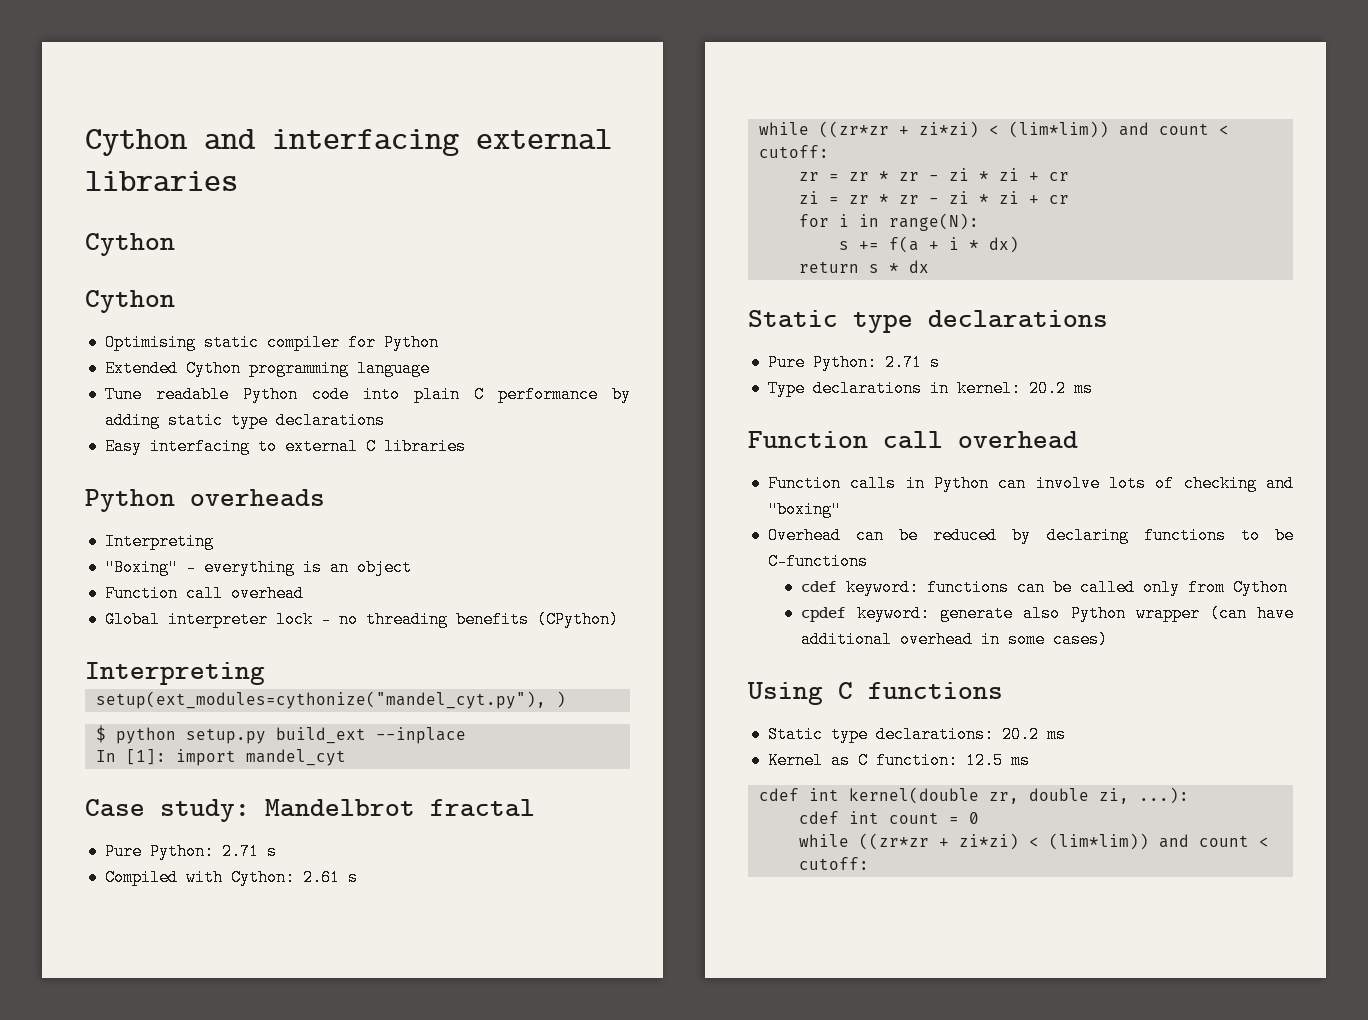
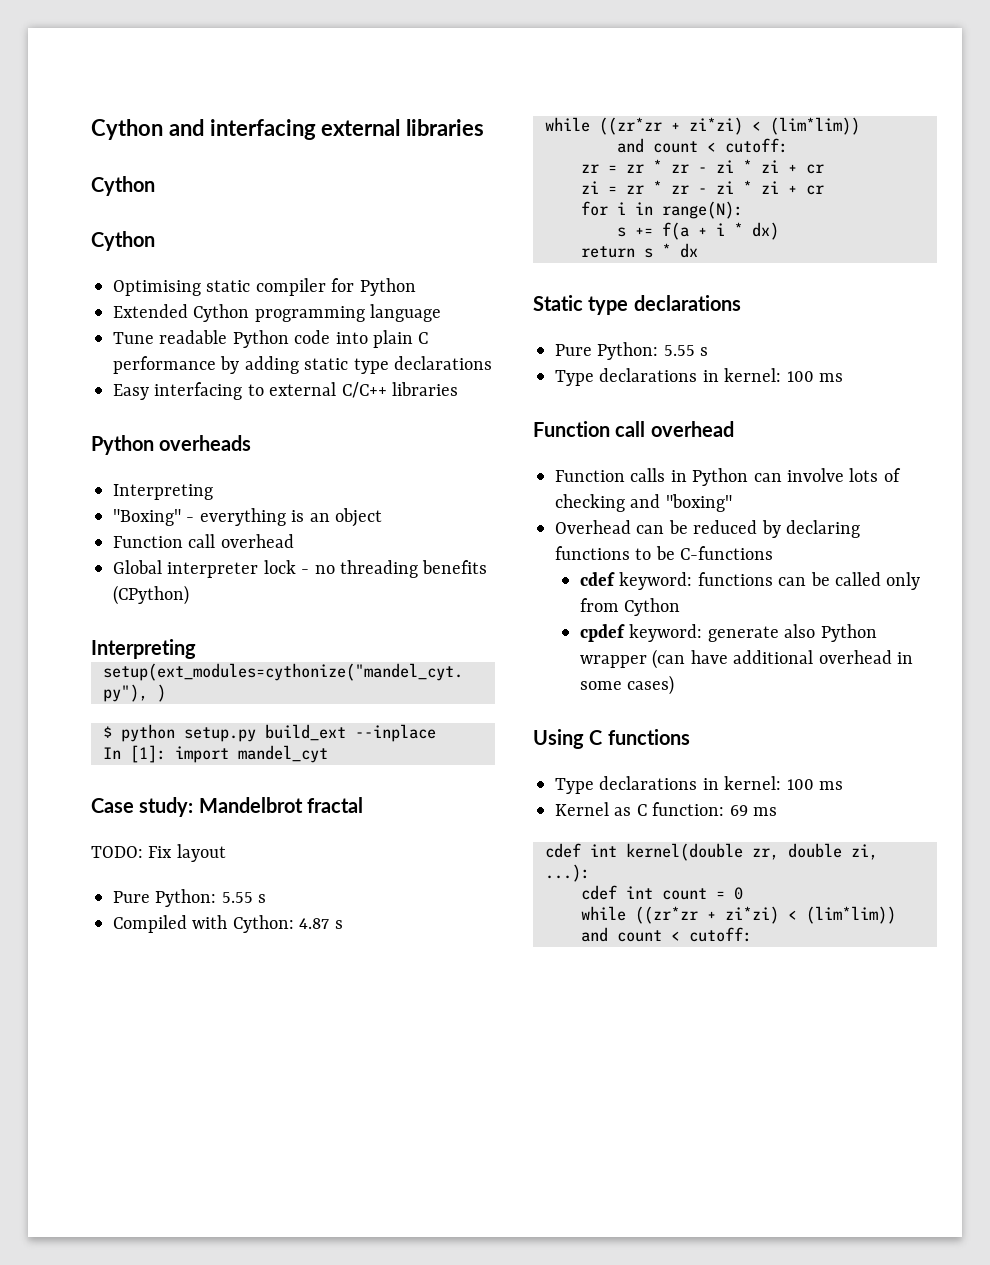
- Easy interfacing to external C libraries
+ Easy interfacing to external C/C++ libraries
  Case study: Mandelbrot fractal
- Pure Python: 2.71 s
+ TODO: Fix layout
+ Pure Python: 5.55 s
- Compiled with Cython: 2.61 s
- while ((zr*zr + zi*zi) < (lim*lim)) and count < cutoff:
+ Compiled with Cython: 4.87 s
+ while ((zr*zr + zi*zi) < (lim*lim))
+ and count < cutoff:
  Static type declarations
- Pure Python: 2.71 s
- Type declarations in kernel: 20.2 ms
+ Pure Python: 5.55 s
+ Type declarations in kernel: 100 ms
  Using C functions
- Static type declarations: 20.2 ms
+ Type declarations in kernel: 100 ms
- Kernel as C function: 12.5 ms
+ Kernel as C function: 69 ms

